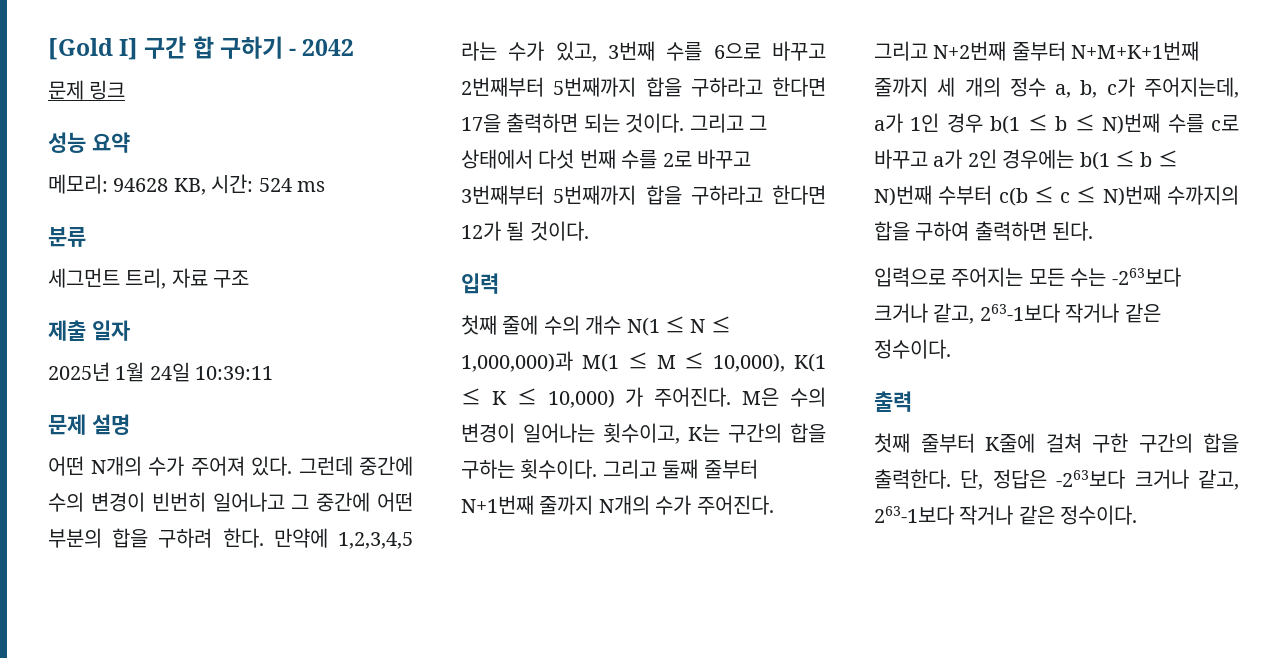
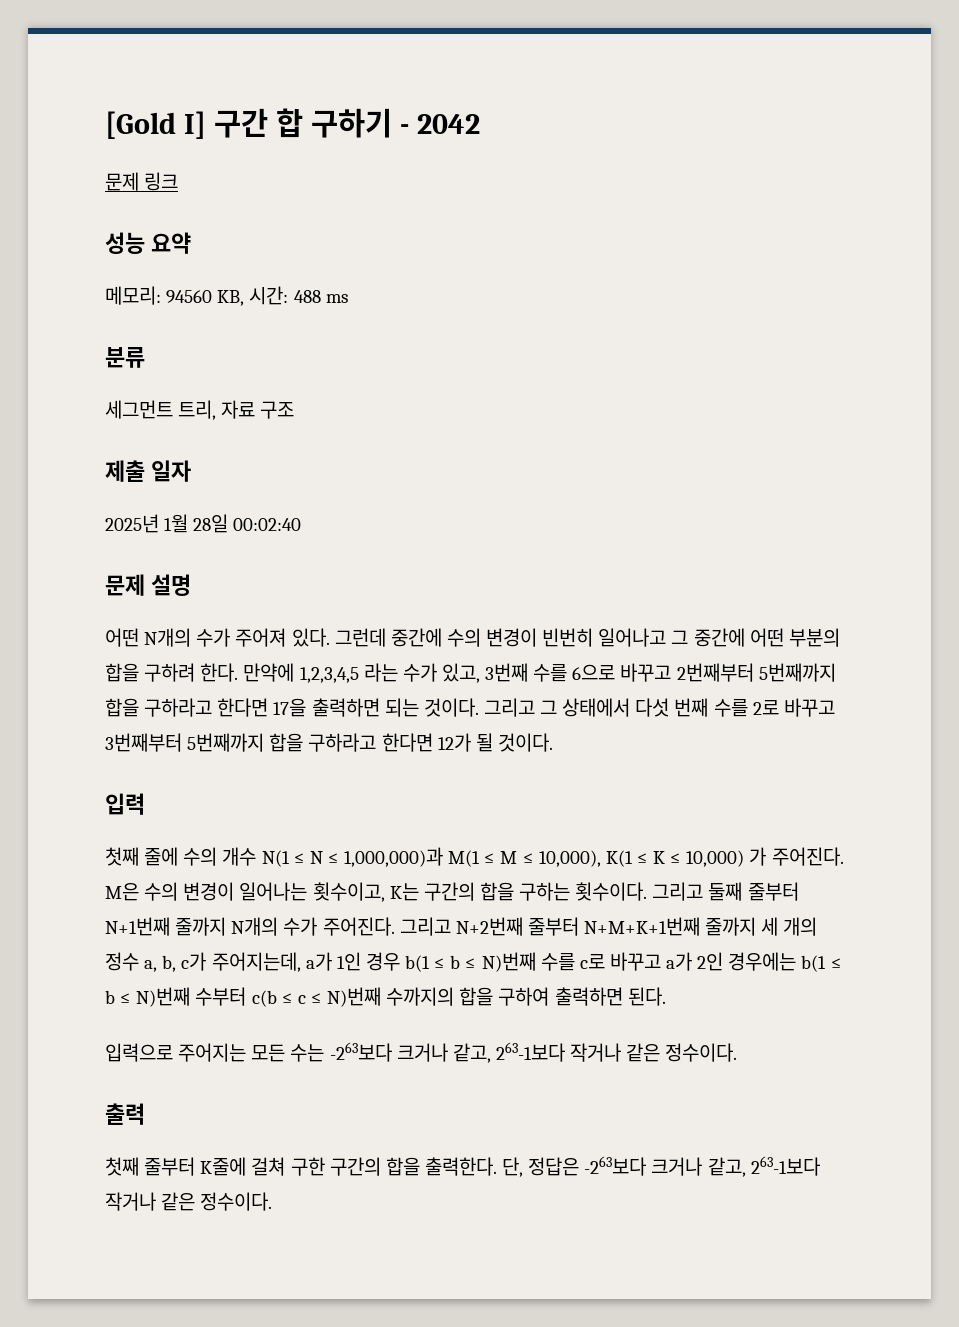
- 메모리: 94628 KB, 시간: 524 ms
+ 메모리: 94560 KB, 시간: 488 ms
- 2025년 1월 24일 10:39:11
+ 2025년 1월 28일 00:02:40

